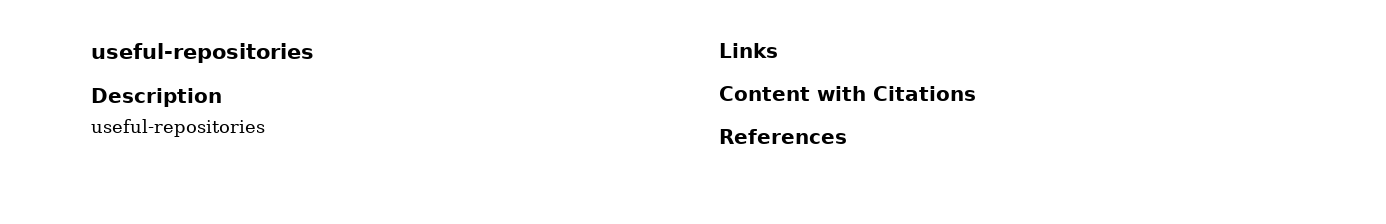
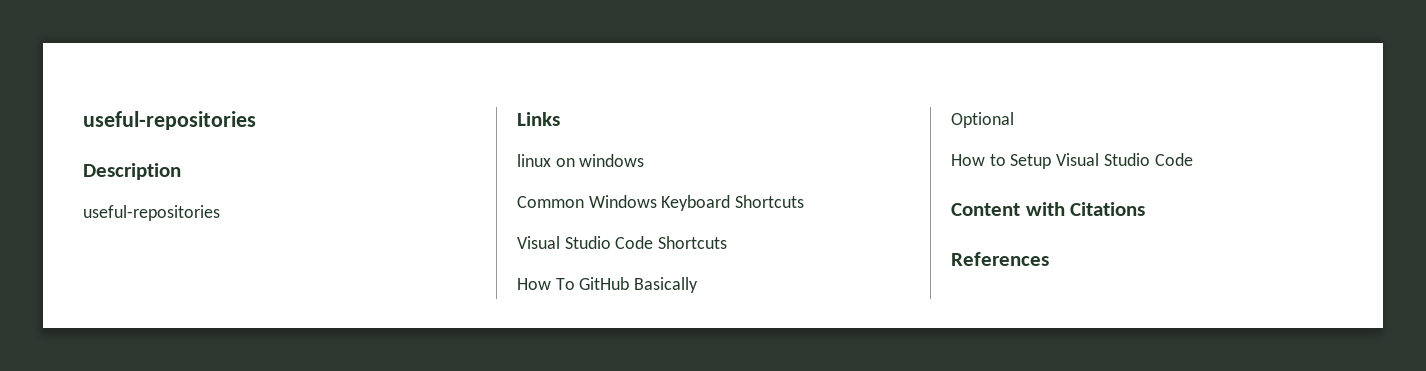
+ linux on windows
+ Common Windows Keyboard Shortcuts
+ Visual Studio Code Shortcuts
+ How To GitHub Basically
+ Optional
+ How to Setup Visual Studio Code

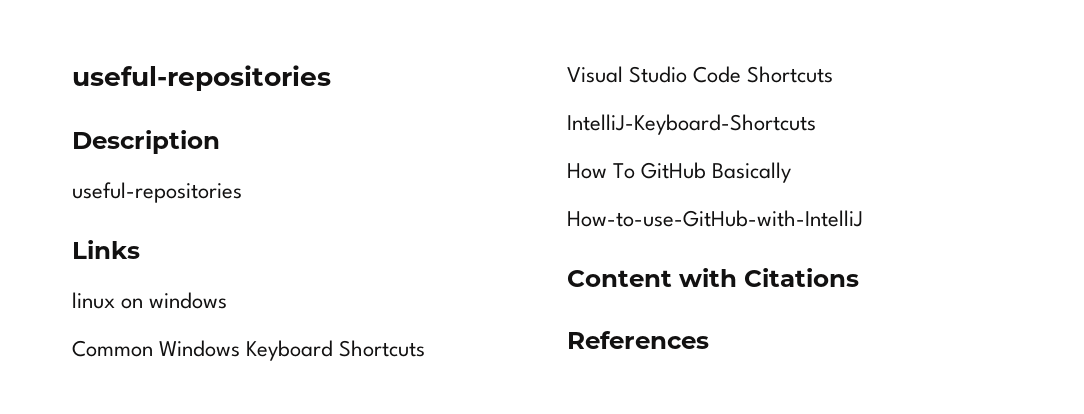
+ IntelliJ-Keyboard-Shortcuts
- Optional
- How to Setup Visual Studio Code
+ How-to-use-GitHub-with-IntelliJ

